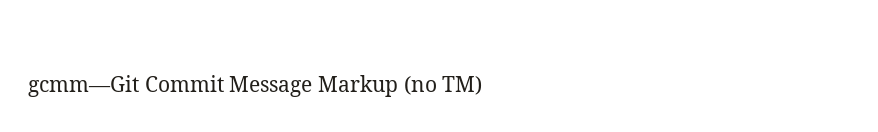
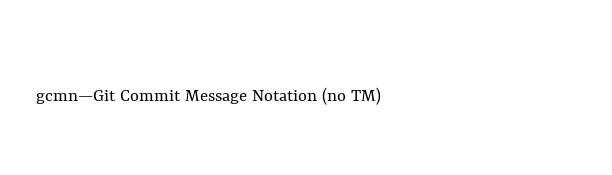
- gcmm—Git Commit Message Markup (no TM)
+ gcmn—Git Commit Message Notation (no TM)

